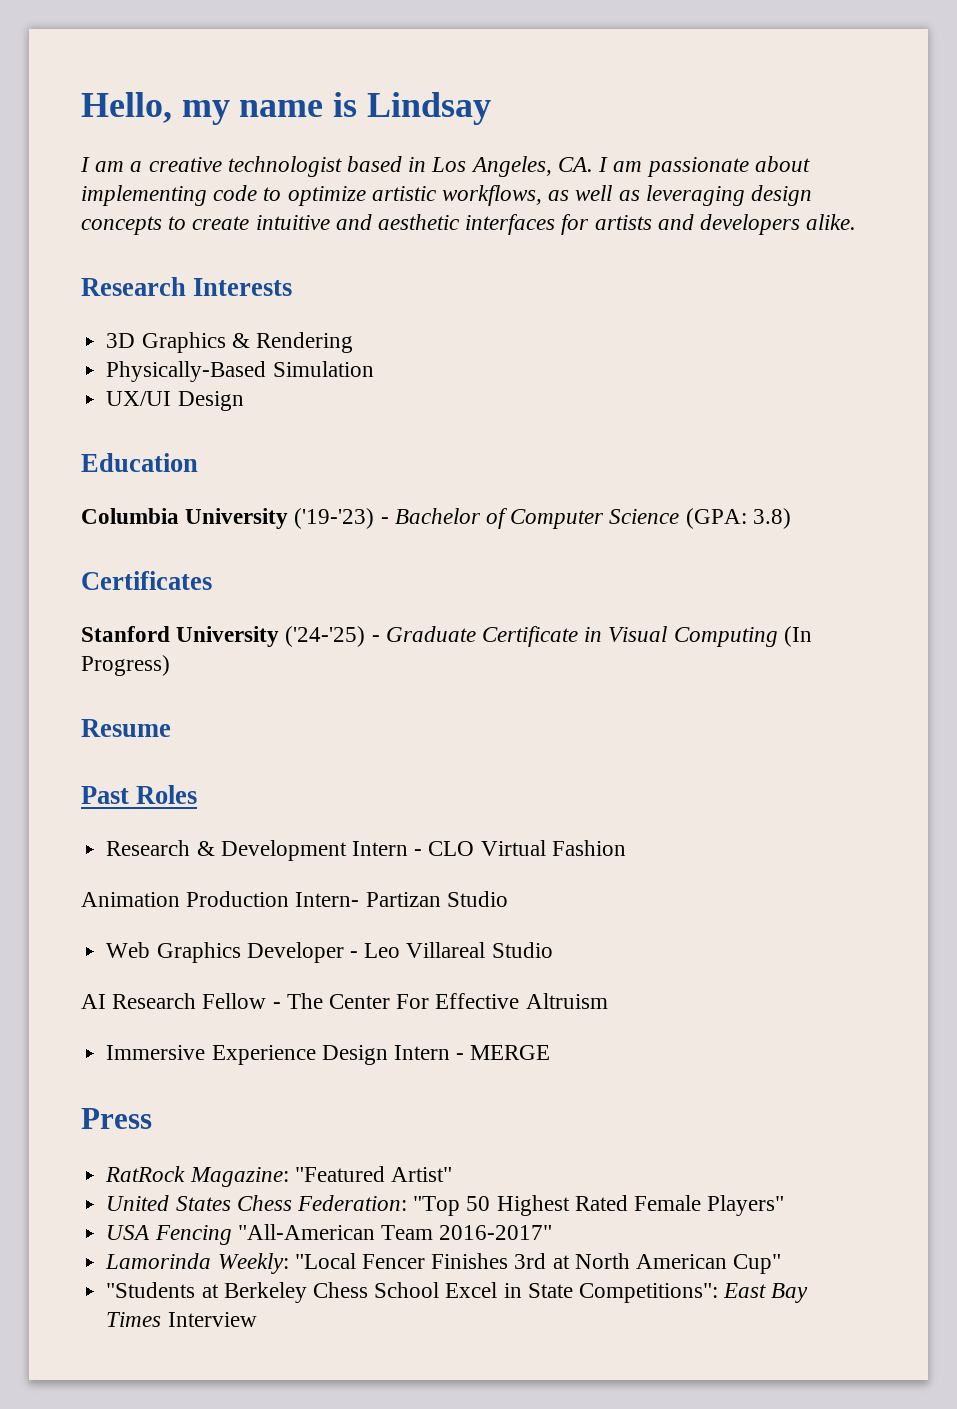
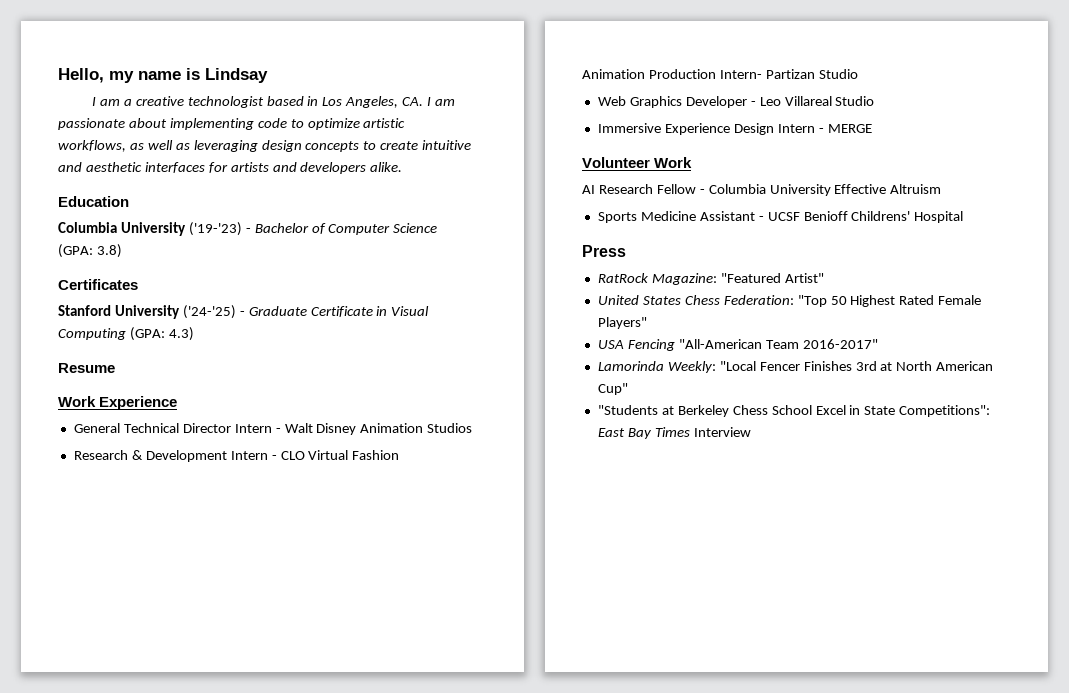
- Research Interests
- 3D Graphics & Rendering
- Physically-Based Simulation
- UX/UI Design
- Stanford University ('24-'25) - Graduate Certificate in Visual Computing (In Progress)
+ Stanford University ('24-'25) - Graduate Certificate in Visual Computing (GPA: 4.3)
- Past Roles
+ Work Experience
+ General Technical Director Intern - Walt Disney Animation Studios
- AI Research Fellow - The Center For Effective Altruism
+ Volunteer Work
+ AI Research Fellow - Columbia University Effective Altruism
+ Sports Medicine Assistant - UCSF Benioff Childrens' Hospital

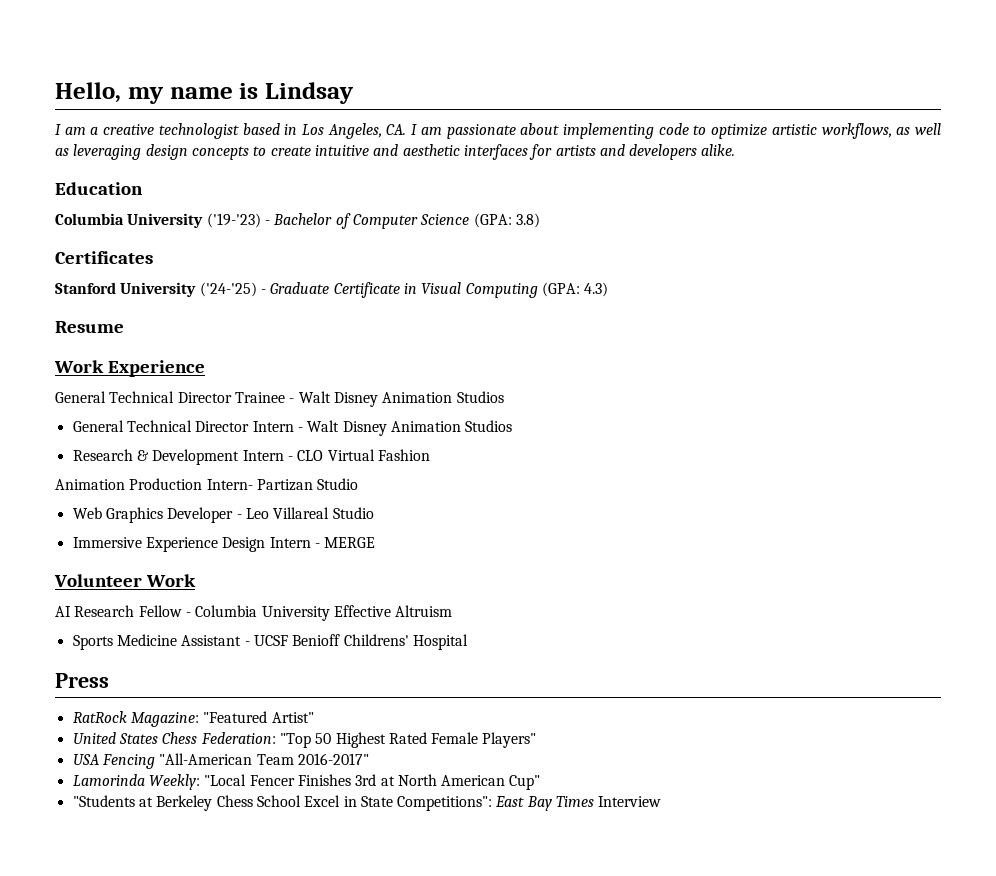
+ General Technical Director Trainee - Walt Disney Animation Studios

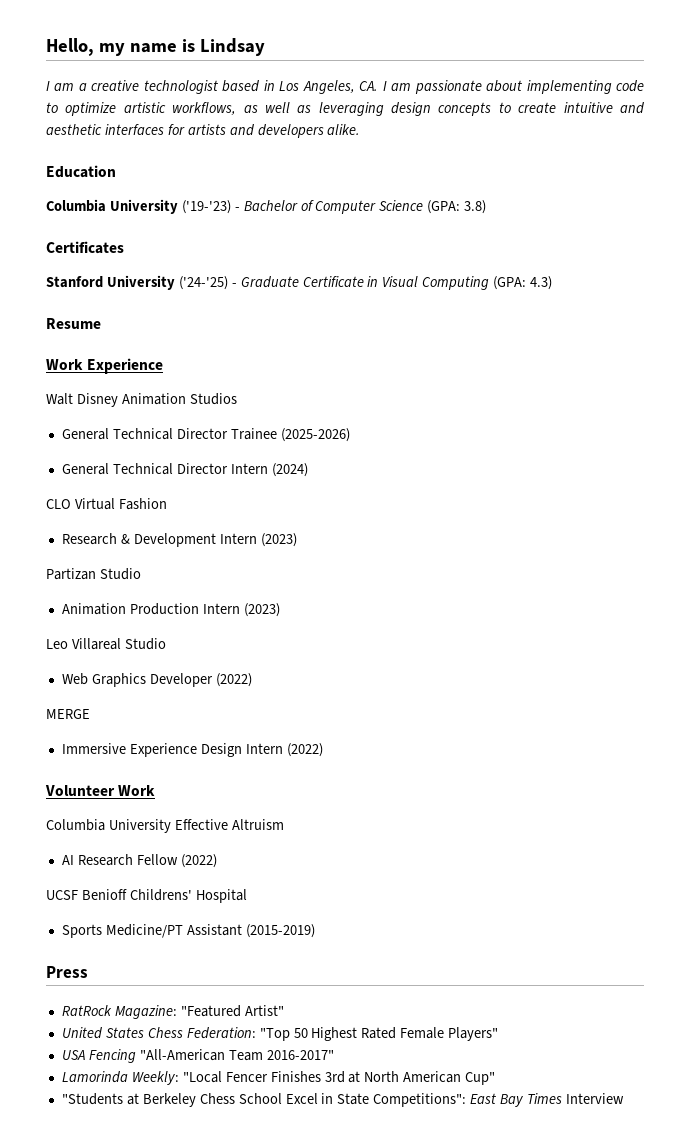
- General Technical Director Trainee - Walt Disney Animation Studios
+ Walt Disney Animation Studios
+ General Technical Director Trainee (2025-2026)
- General Technical Director Intern - Walt Disney Animation Studios
+ General Technical Director Intern (2024)
+ CLO Virtual Fashion
- Research & Development Intern - CLO Virtual Fashion
- Animation Production Intern- Partizan Studio
+ Research & Development Intern (2023)
+ Partizan Studio
+ Animation Production Intern (2023)
+ Leo Villareal Studio
- Web Graphics Developer - Leo Villareal Studio
+ Web Graphics Developer (2022)
+ MERGE
- Immersive Experience Design Intern - MERGE
+ Immersive Experience Design Intern (2022)
- AI Research Fellow - Columbia University Effective Altruism
+ Columbia University Effective Altruism
- Sports Medicine Assistant - UCSF Benioff Childrens' Hospital
+ AI Research Fellow (2022)
+ UCSF Benioff Childrens' Hospital
+ Sports Medicine/PT Assistant (2015-2019)

